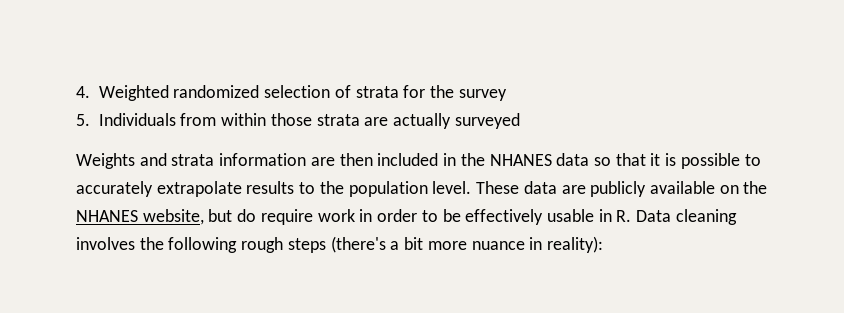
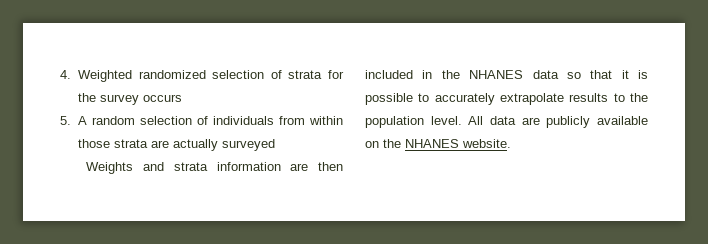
- 4. Weighted randomized selection of strata for the survey
+ 4. Weighted randomized selection of strata for the survey occurs
- 5. Individuals from within those strata are actually surveyed
+ 5. A random selection of individuals from within those strata are actually surveyed
- These data are publicly available on the NHANES website, but do require work in order to be effectively usable in R. Data cleaning involves the following rough steps (there's a bit more nuance in reality):
+ All data are publicly available on the NHANES website.

